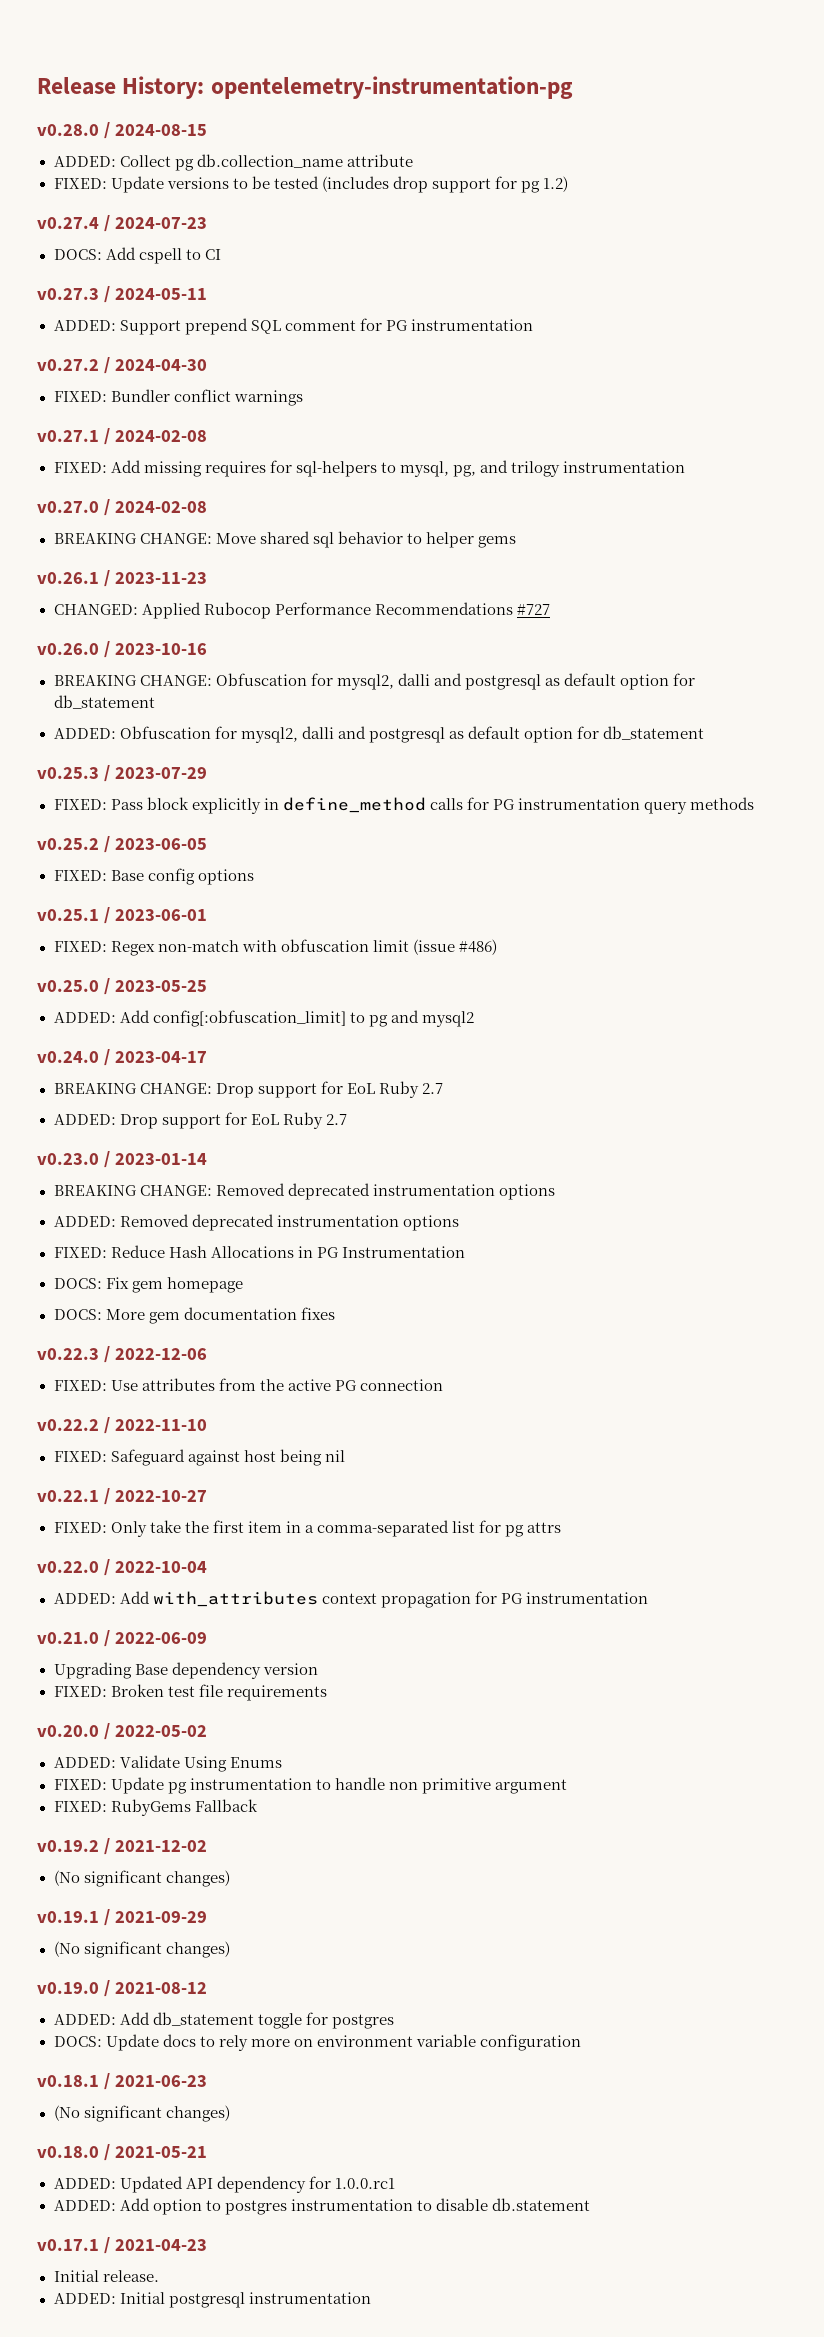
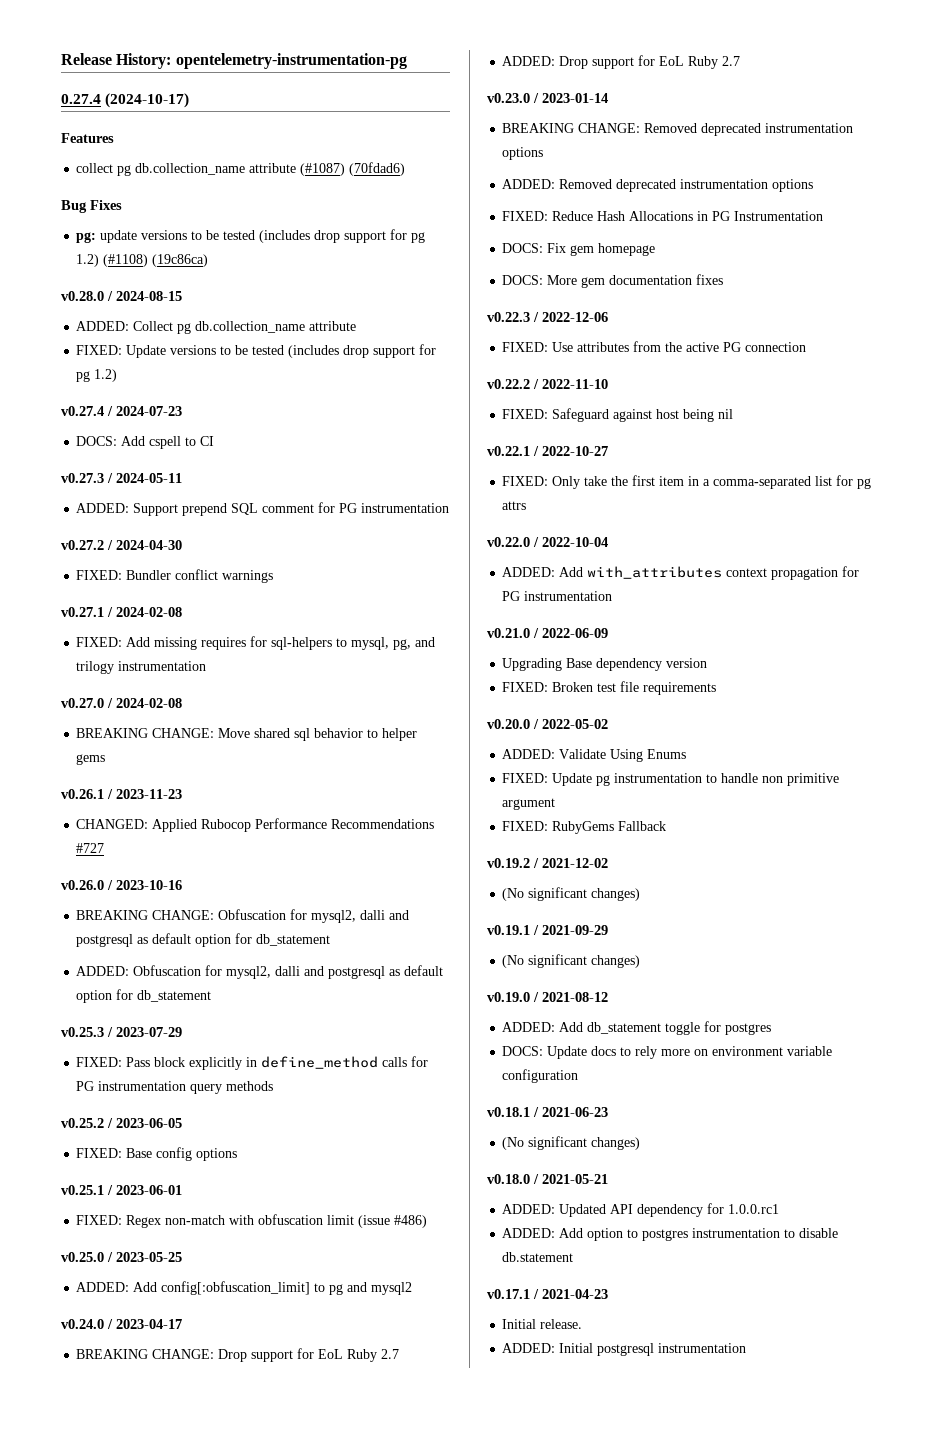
+ 0.27.4 (2024-10-17)
+ Features
+ collect pg db.collection_name attribute (#1087) (70fdad6)
+ Bug Fixes
+ pg: update versions to be tested (includes drop support for pg 1.2) (#1108) (19c86ca)

